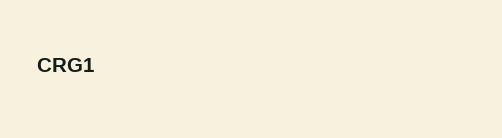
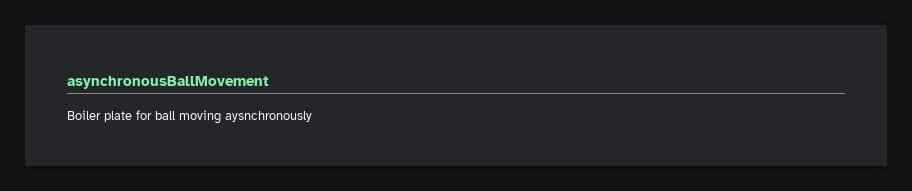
- CRG1
+ asynchronousBallMovement
+ Boiler plate for ball moving aysnchronously

